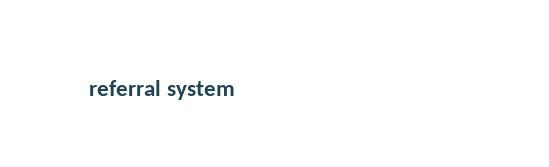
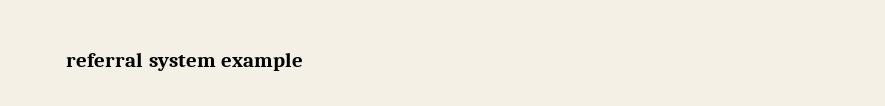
- referral system
+ referral system example

